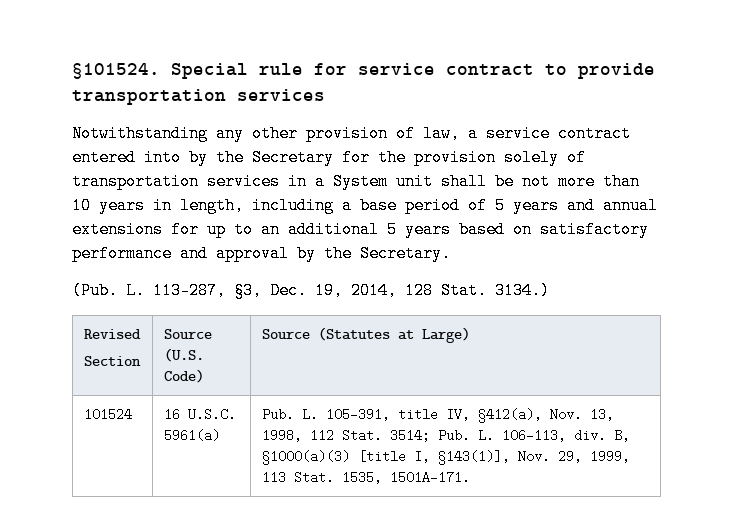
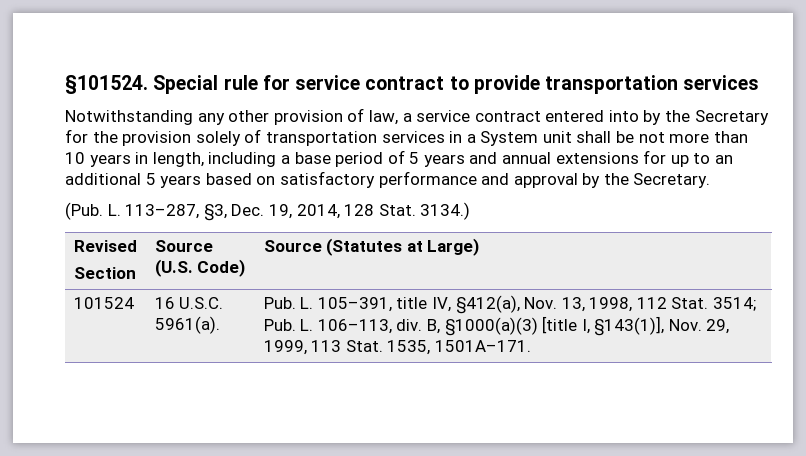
- 101524 | 16 U.S.C. 5961(a) | Pub. L. 105–391, title IV, §412(a), Nov. 13, 1998, 112 Stat. 3514; Pub. L. 106–113, div. B, §1000(a)(3) [title I, §143(1)], Nov. 29, 1999, 113 Stat. 1535, 1501A–171.
+ 101524 | 16 U.S.C. 5961(a). | Pub. L. 105–391, title IV, §412(a), Nov. 13, 1998, 112 Stat. 3514; Pub. L. 106–113, div. B, §1000(a)(3) [title I, §143(1)], Nov. 29, 1999, 113 Stat. 1535, 1501A–171.

